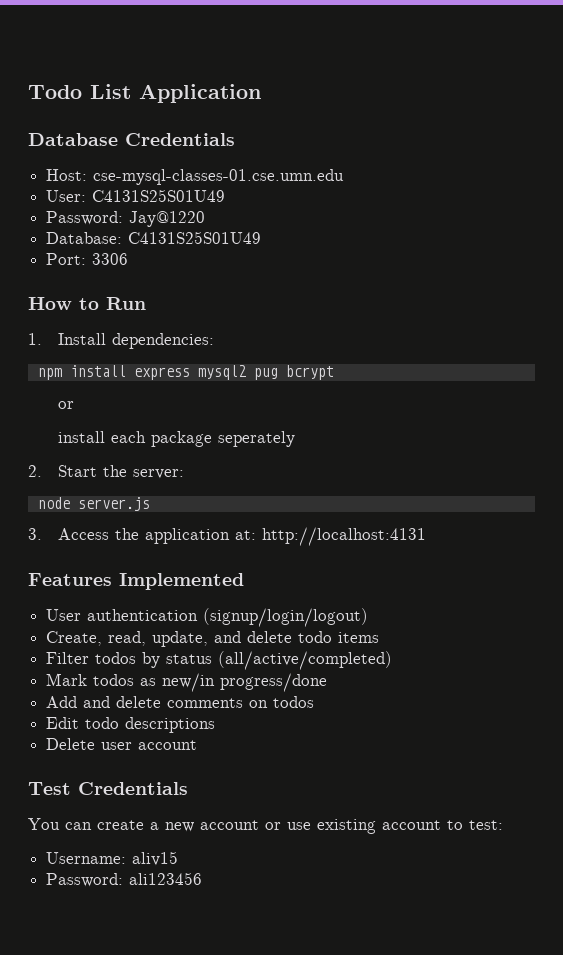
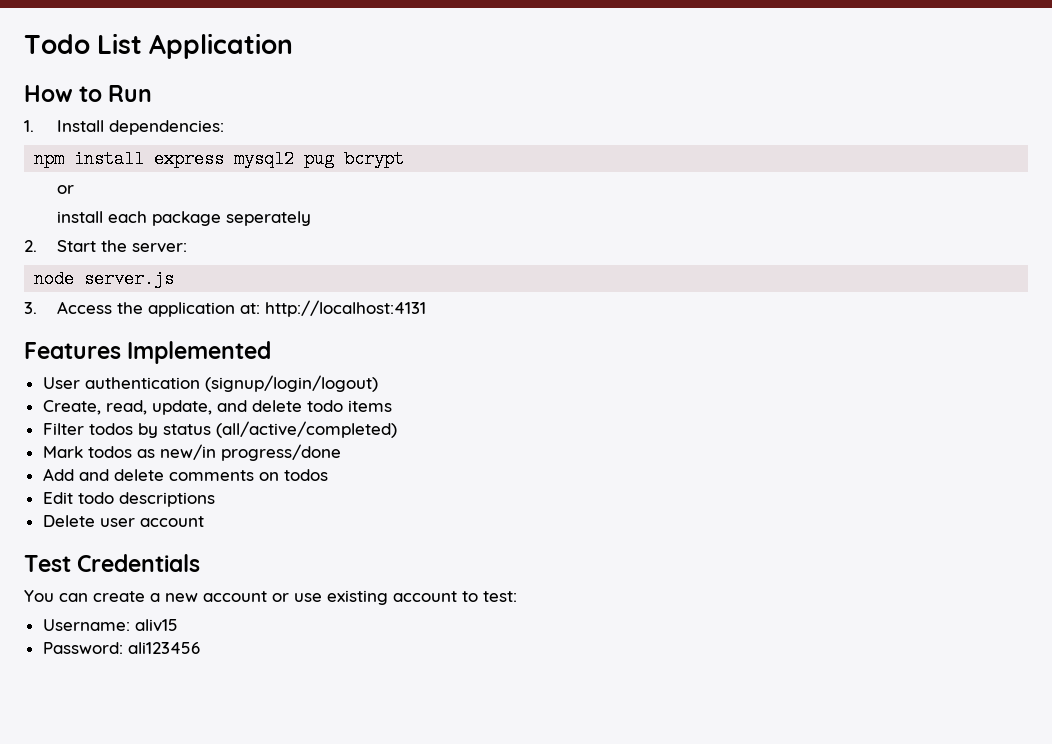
- Database Credentials
- Host: cse-mysql-classes-01.cse.umn.edu
- User: C4131S25S01U49
- Password: Jay@1220
- Database: C4131S25S01U49
- Port: 3306

